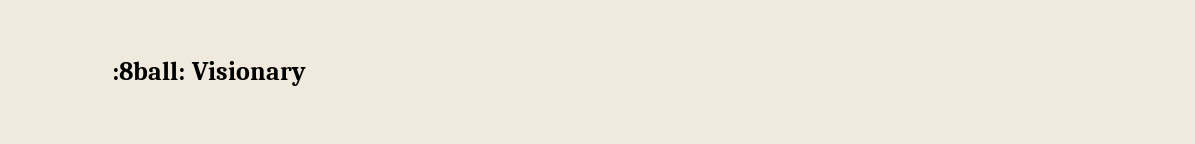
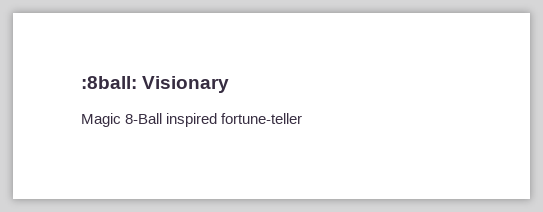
+ Magic 8-Ball inspired fortune-teller

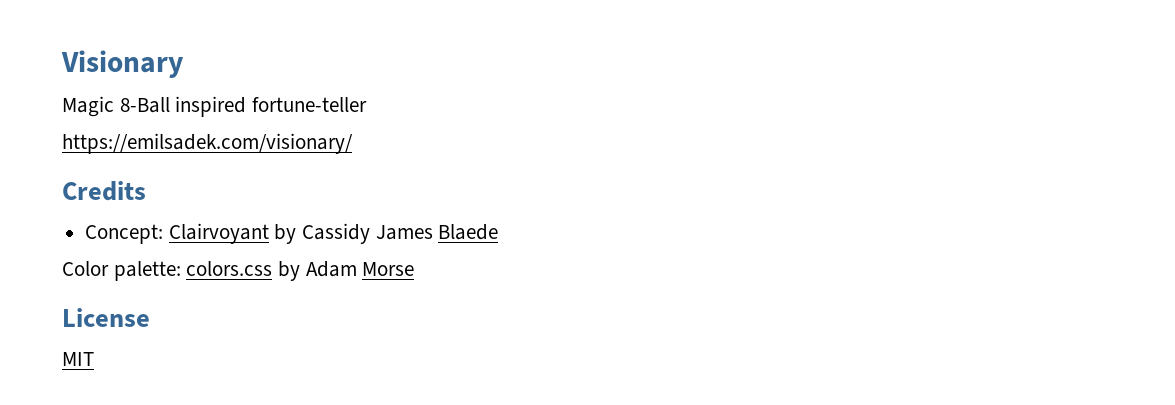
- :8ball: Visionary
+ Visionary
+ https://emilsadek.com/visionary/
+ Credits
+ Concept: Clairvoyant by Cassidy James Blaede
+ Color palette: colors.css by Adam Morse
+ License
+ MIT

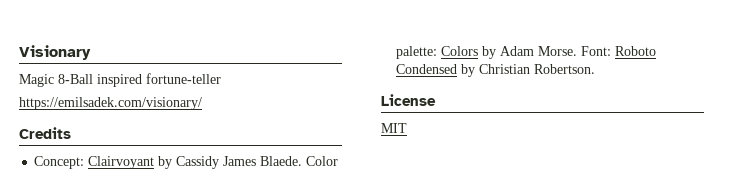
- Concept: Clairvoyant by Cassidy James Blaede
- Color palette: colors.css by Adam Morse
+ Concept: Clairvoyant by Cassidy James Blaede. Color palette: Colors by Adam Morse. Font: Roboto Condensed by Christian Robertson.

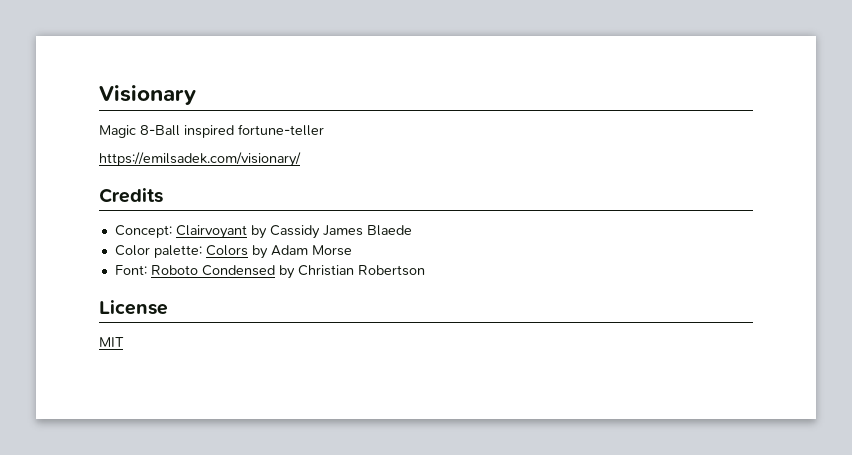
- Concept: Clairvoyant by Cassidy James Blaede. Color palette: Colors by Adam Morse. Font: Roboto Condensed by Christian Robertson.
+ Concept: Clairvoyant by Cassidy James Blaede
+ Color palette: Colors by Adam Morse
+ Font: Roboto Condensed by Christian Robertson

